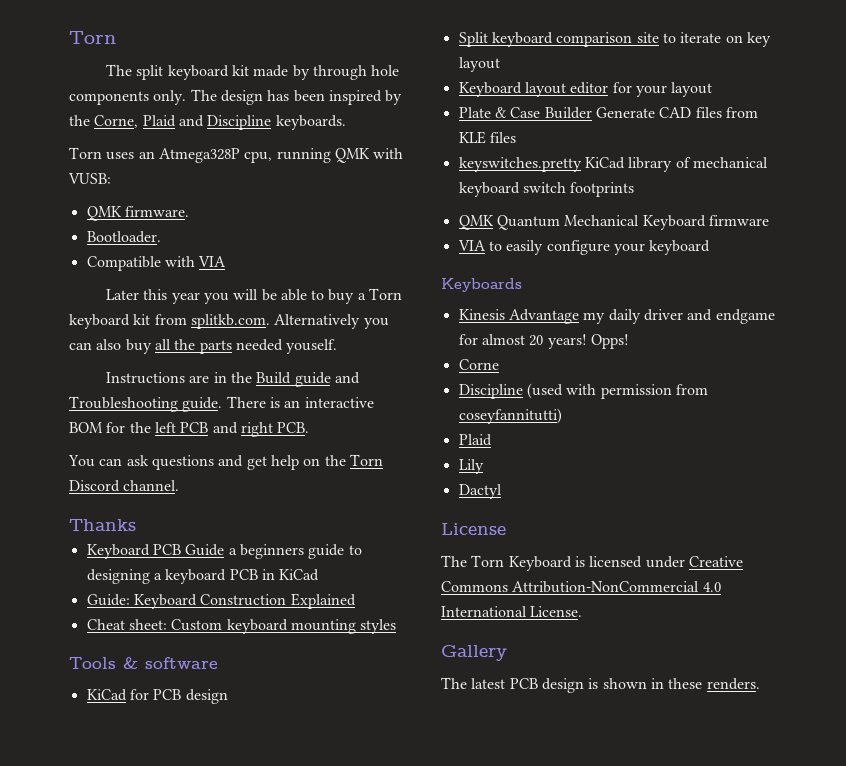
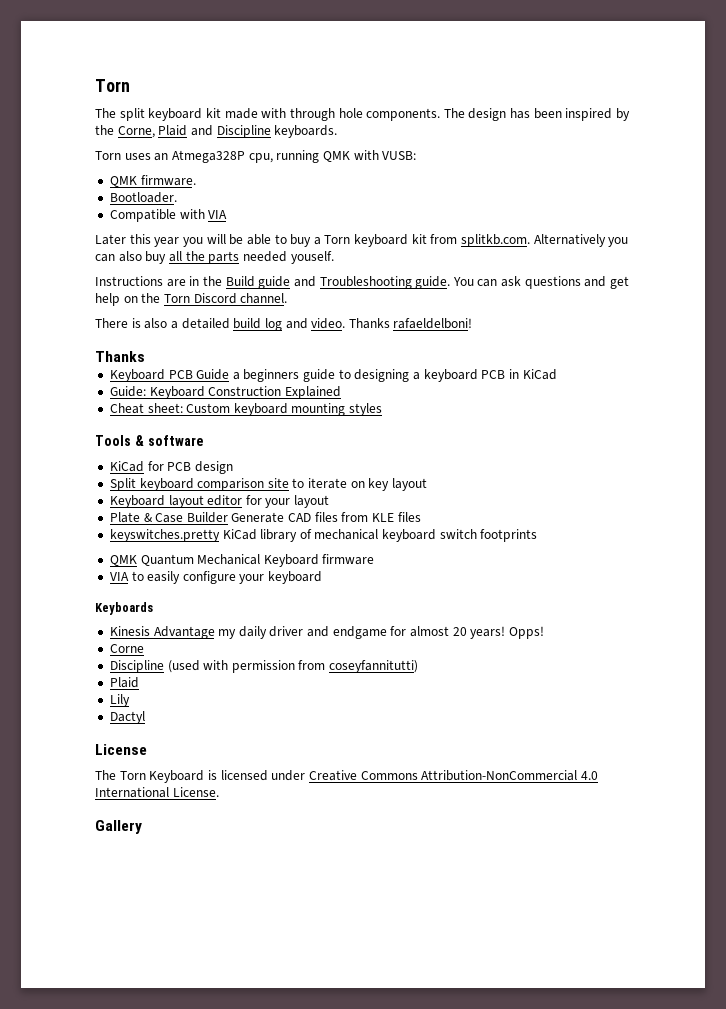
- The split keyboard kit made by through hole components only.
+ The split keyboard kit made with through hole components.
- Instructions are in the Build guide and Troubleshooting guide. There is an interactive BOM for the left PCB and right PCB.
- You can ask questions and get help on the Torn Discord channel.
+ Instructions are in the Build guide and Troubleshooting guide. You can ask questions and get help on the Torn Discord channel.
+ There is also a detailed build log and video. Thanks rafaeldelboni!
- The latest PCB design is shown in these renders.

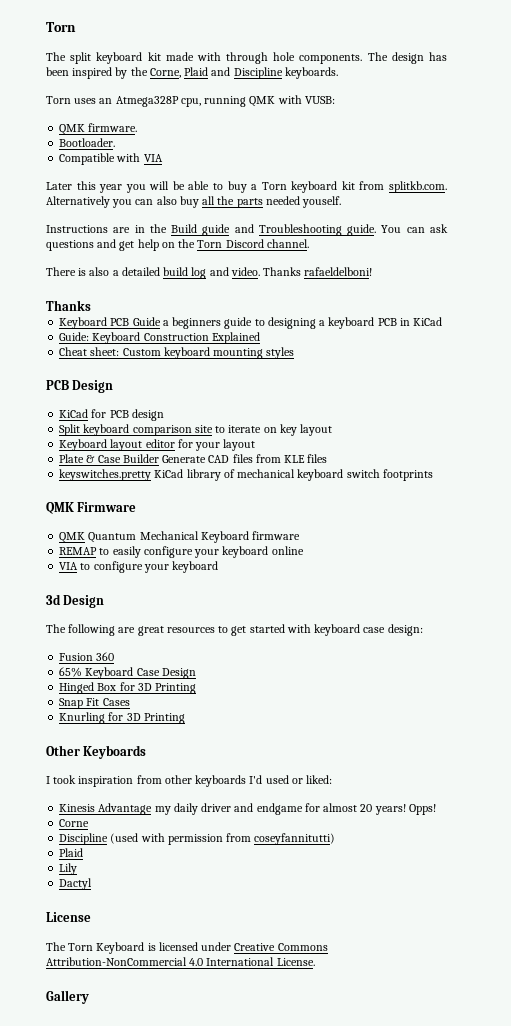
- Tools & software
+ PCB Design
+ QMK Firmware
- VIA to easily configure your keyboard
- Keyboards
+ REMAP to easily configure your keyboard online
+ VIA to configure your keyboard
+ 3d Design
+ The following are great resources to get started with keyboard case design:
+ Fusion 360
+ 65% Keyboard Case Design
+ Hinged Box for 3D Printing
+ Snap Fit Cases
+ Knurling for 3D Printing
+ Other Keyboards
+ I took inspiration from other keyboards I'd used or liked:

